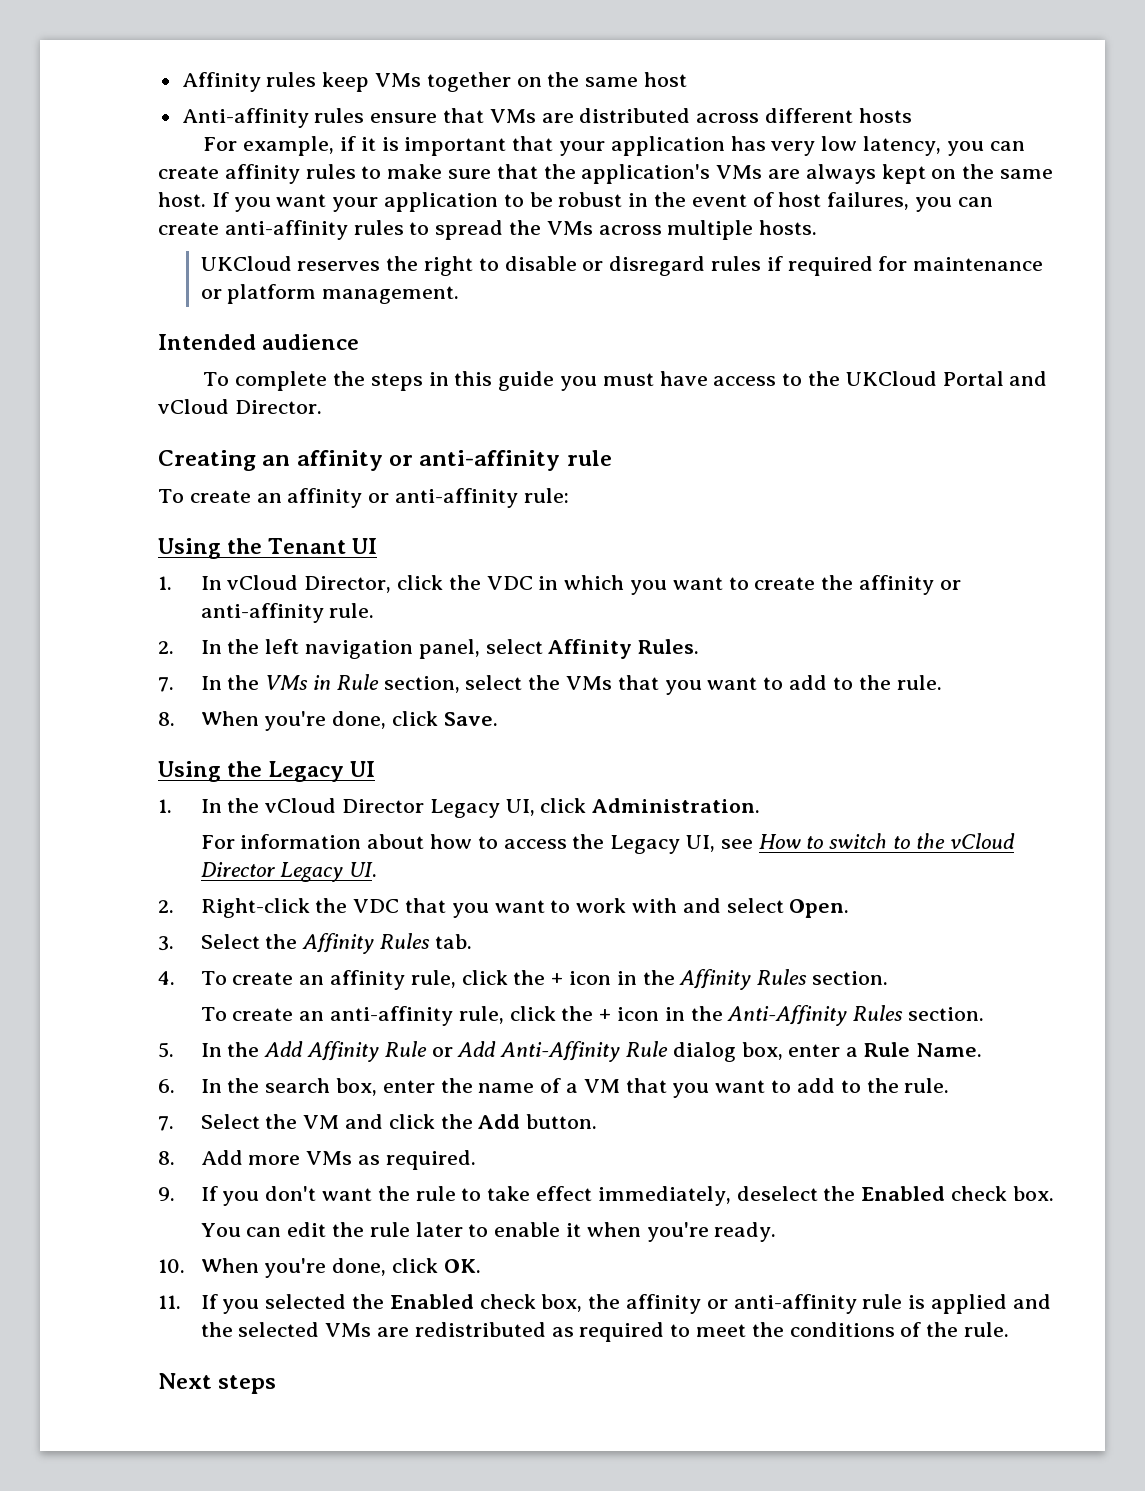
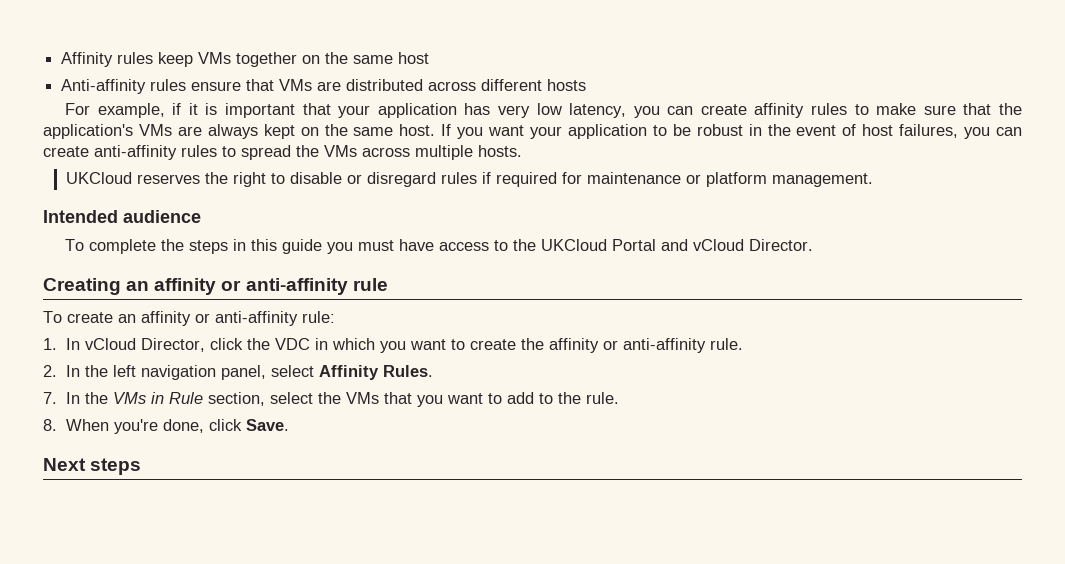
- Using the Tenant UI
- Using the Legacy UI
- 1. In the vCloud Director Legacy UI, click Administration.
- For information about how to access the Legacy UI, see How to switch to the vCloud Director Legacy UI.
- 2. Right-click the VDC that you want to work with and select Open.
- 3. Select the Affinity Rules tab.
- 4. To create an affinity rule, click the + icon in the Affinity Rules section.
- To create an anti-affinity rule, click the + icon in the Anti-Affinity Rules section.
- 5. In the Add Affinity Rule or Add Anti-Affinity Rule dialog box, enter a Rule Name.
- 6. In the search box, enter the name of a VM that you want to add to the rule.
- 7. Select the VM and click the Add button.
- 8. Add more VMs as required.
- 9. If you don't want the rule to take effect immediately, deselect the Enabled check box.
- You can edit the rule later to enable it when you're ready.
- 10. When you're done, click OK.
- 11. If you selected the Enabled check box, the affinity or anti-affinity rule is applied and the selected VMs are redistributed as required to meet the conditions of the rule.

